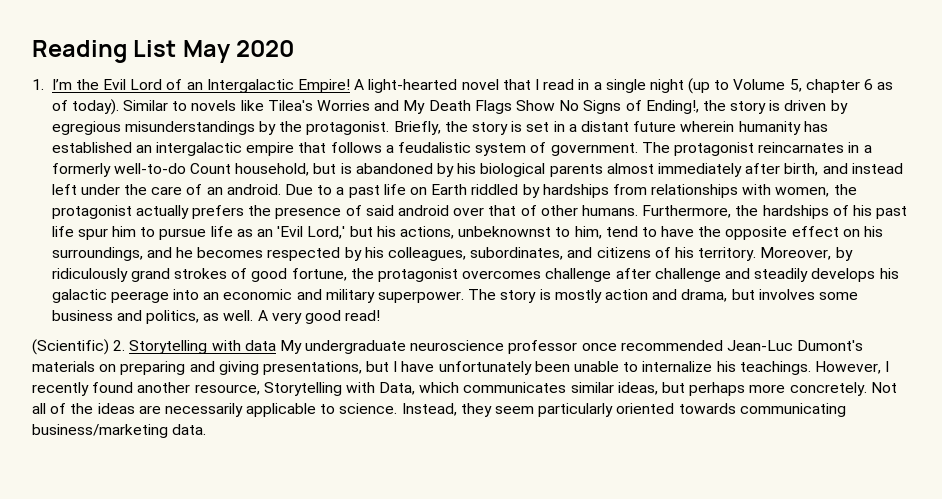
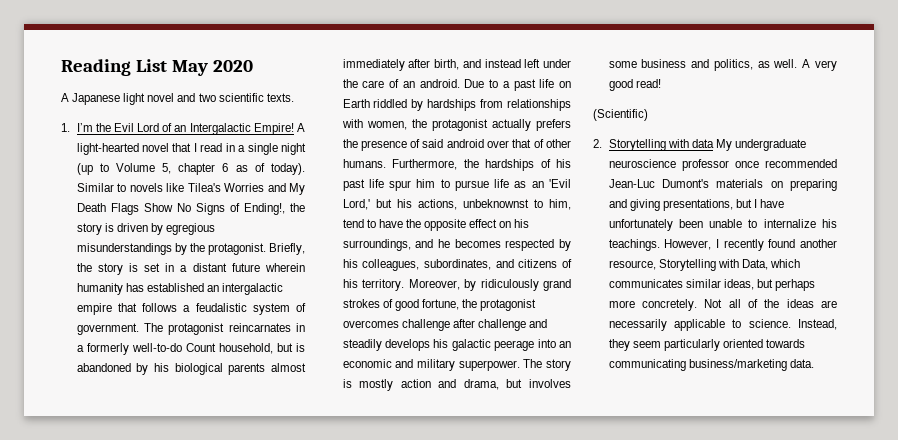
+ A Japanese light novel and two scientific texts.
- (Scientific) 2. Storytelling with data My undergraduate neuroscience professor once recommended Jean-Luc Dumont's materials on preparing and giving presentations, but I have unfortunately been unable to internalize his teachings.
+ (Scientific)
+ 2. Storytelling with data My undergraduate neuroscience professor once recommended Jean-Luc Dumont's materials on preparing and giving presentations, but I have unfortunately been unable to internalize his teachings.

